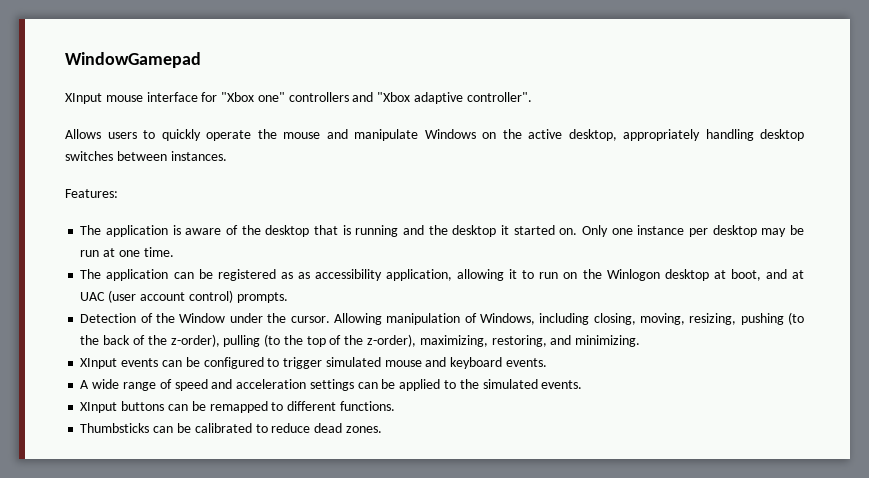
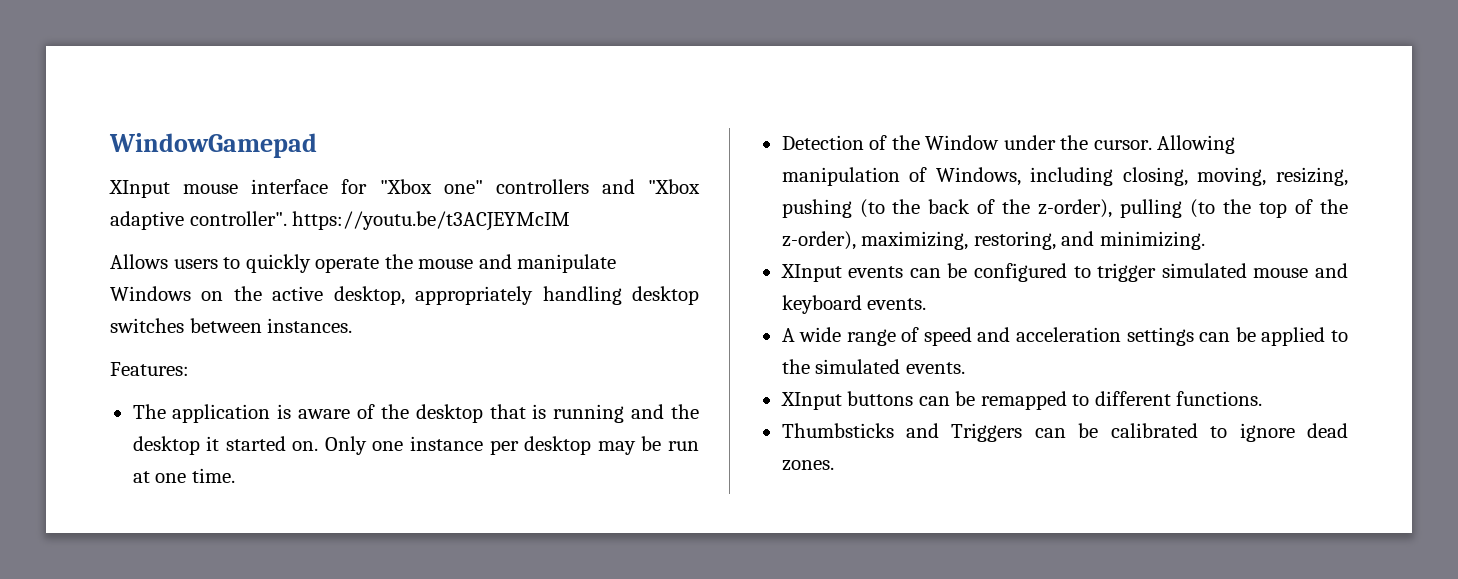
- XInput mouse interface for "Xbox one" controllers and "Xbox adaptive controller".
+ XInput mouse interface for "Xbox one" controllers and "Xbox adaptive controller". https://youtu.be/t3ACJEYMcIM
- The application can be registered as as accessibility application, allowing it to run on the Winlogon desktop at boot, and at UAC (user account control) prompts.
- Thumbsticks can be calibrated to reduce dead zones.
+ Thumbsticks and Triggers can be calibrated to ignore dead zones.

